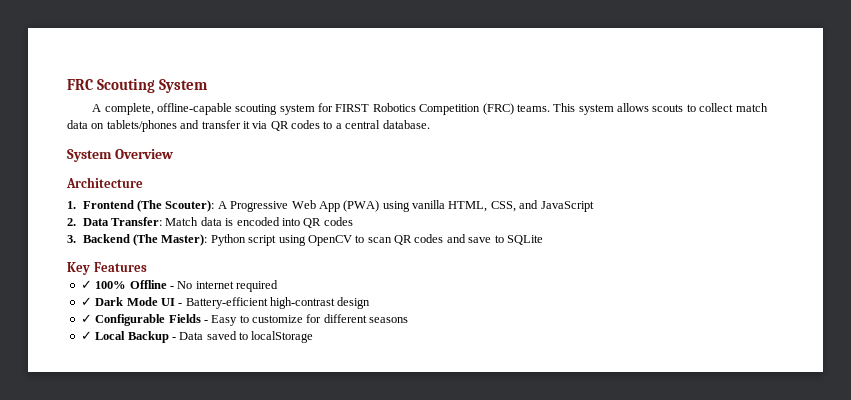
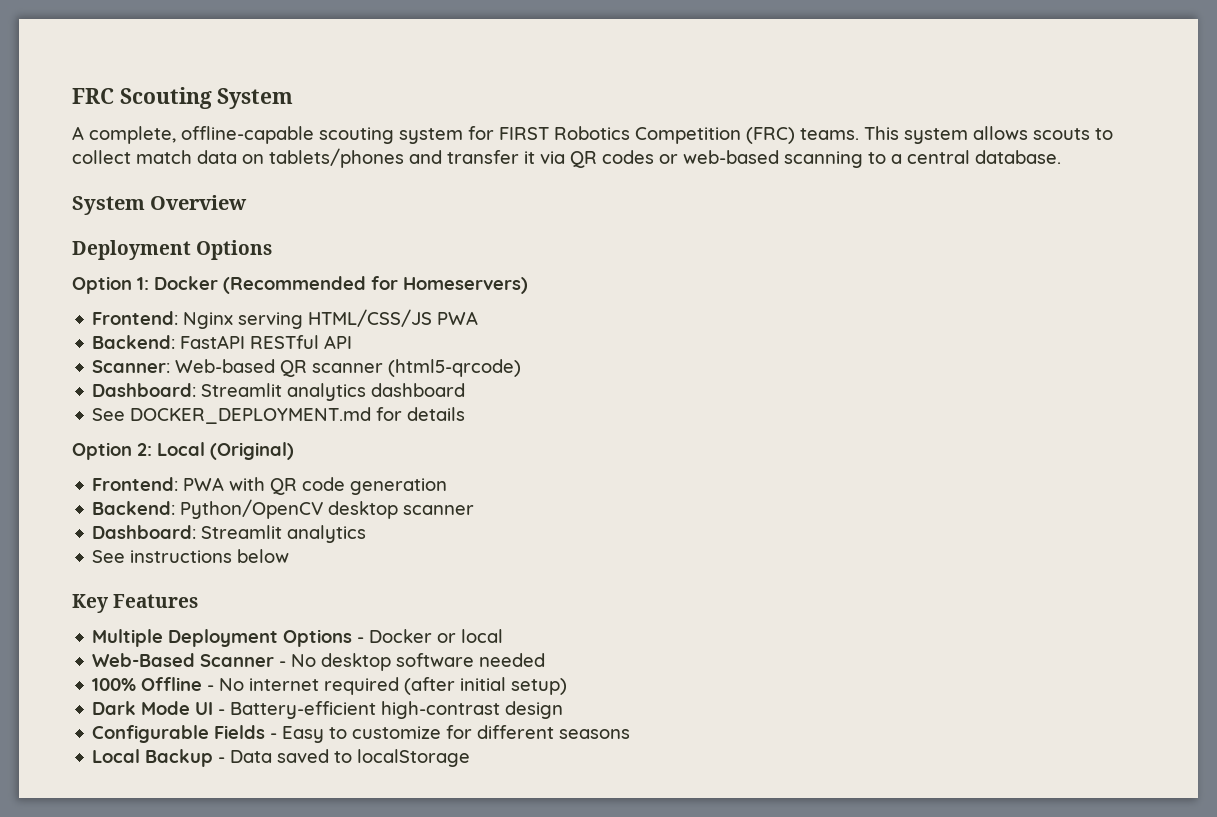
- This system allows scouts to collect match data on tablets/phones and transfer it via QR codes to a central database.
+ This system allows scouts to collect match data on tablets/phones and transfer it via QR codes or web-based scanning to a central database.
  System Overview
- Architecture
- 1. Frontend (The Scouter): A Progressive Web App (PWA) using vanilla HTML, CSS, and JavaScript
- 2. Data Transfer: Match data is encoded into QR codes
- 3. Backend (The Master): Python script using OpenCV to scan QR codes and save to SQLite
+ Deployment Options
+ Option 1: Docker (Recommended for Homeservers)
+ Frontend: Nginx serving HTML/CSS/JS PWA
+ Backend: FastAPI RESTful API
+ Scanner: Web-based QR scanner (html5-qrcode)
+ Dashboard: Streamlit analytics dashboard
+ See DOCKER_DEPLOYMENT.md for details
+ Option 2: Local (Original)
+ Frontend: PWA with QR code generation
+ Backend: Python/OpenCV desktop scanner
+ Dashboard: Streamlit analytics
+ See instructions below
  Key Features
- ✓ 100% Offline - No internet required
- ✓ Dark Mode UI - Battery-efficient high-contrast design
+ Multiple Deployment Options - Docker or local
+ Web-Based Scanner - No desktop software needed
+ 100% Offline - No internet required (after initial setup)
+ Dark Mode UI - Battery-efficient high-contrast design
- ✓ Configurable Fields - Easy to customize for different seasons
+ Configurable Fields - Easy to customize for different seasons
- ✓ Local Backup - Data saved to localStorage
+ Local Backup - Data saved to localStorage

